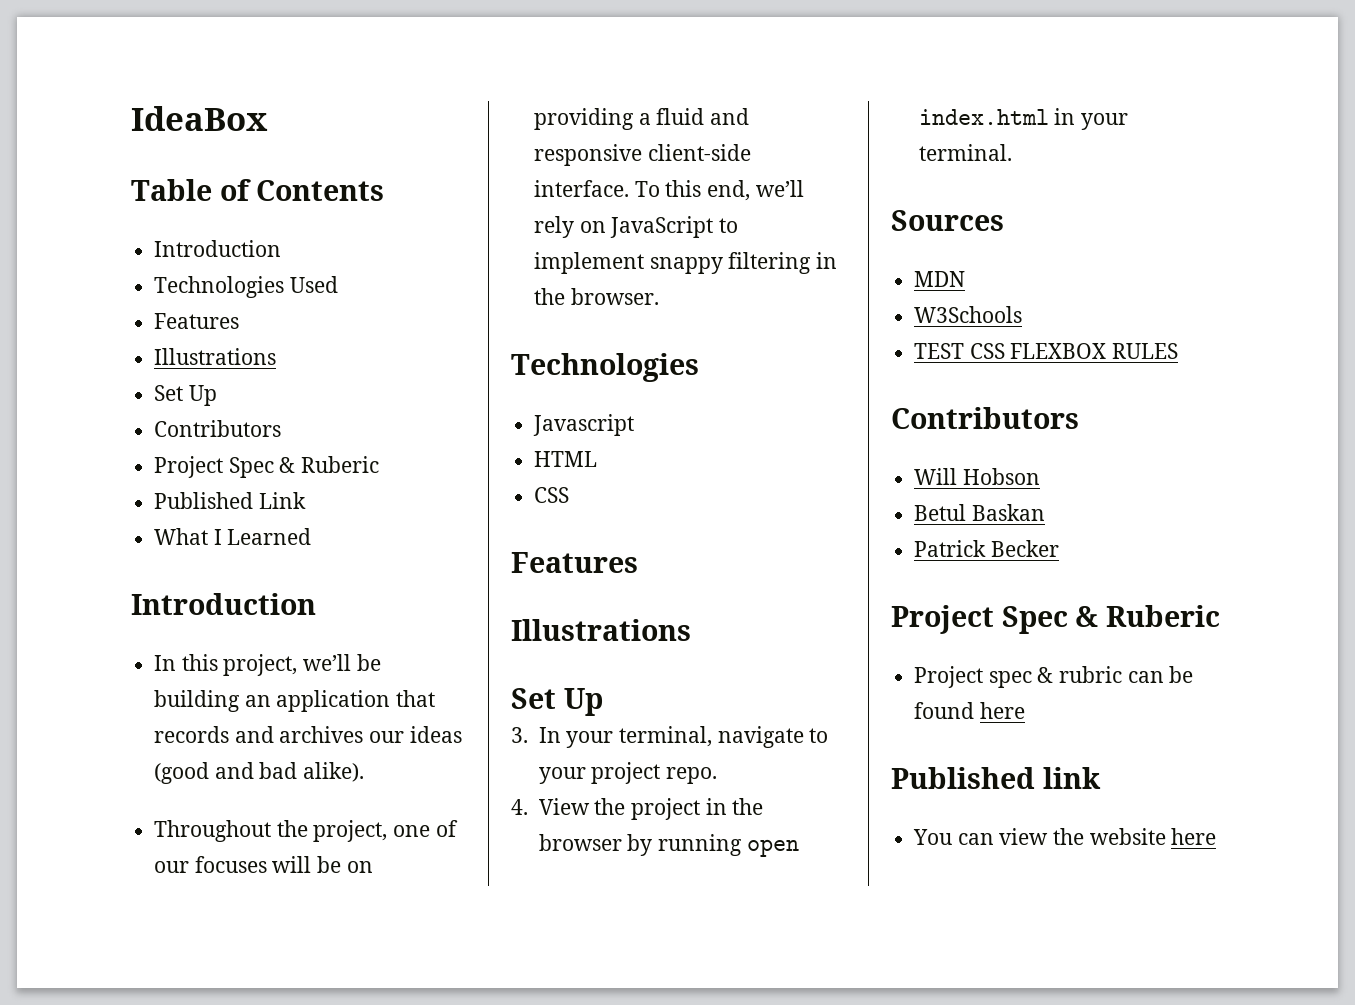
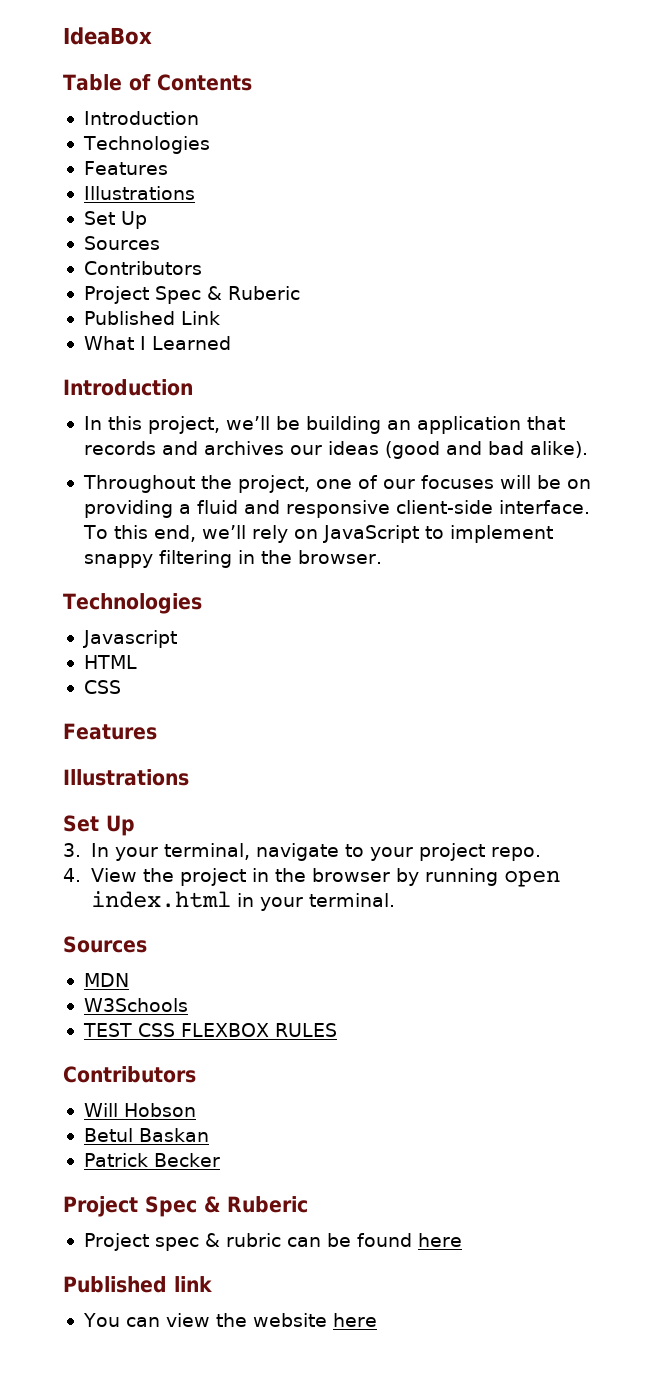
  Table of Contents
  Introduction
- Technologies Used
+ Technologies
  Features
  Illustrations
  Set Up
+ Sources

